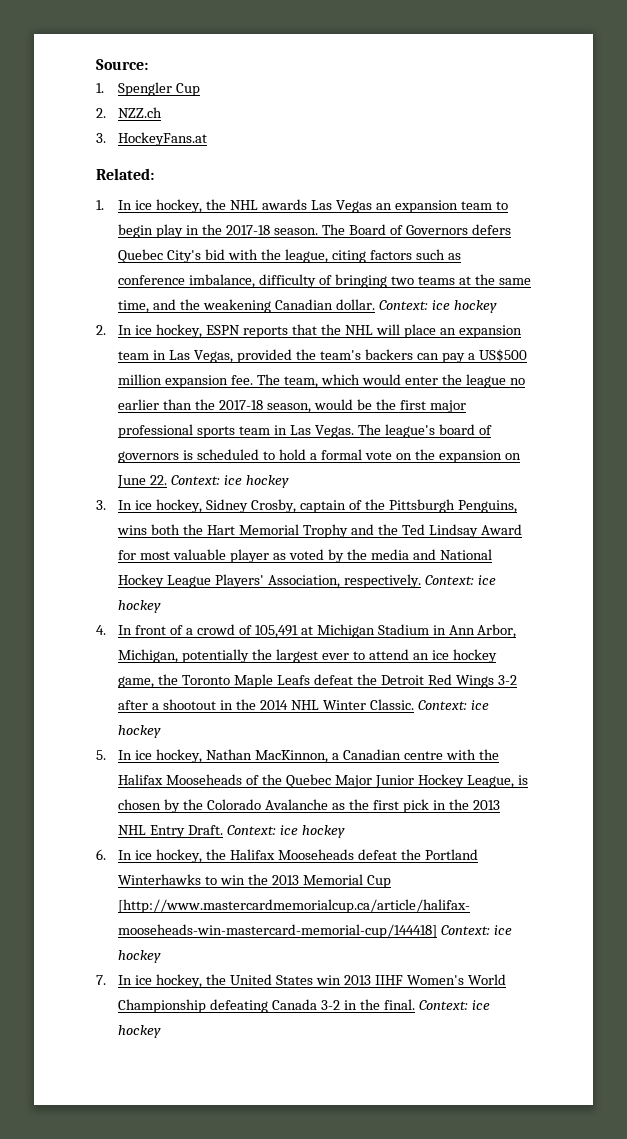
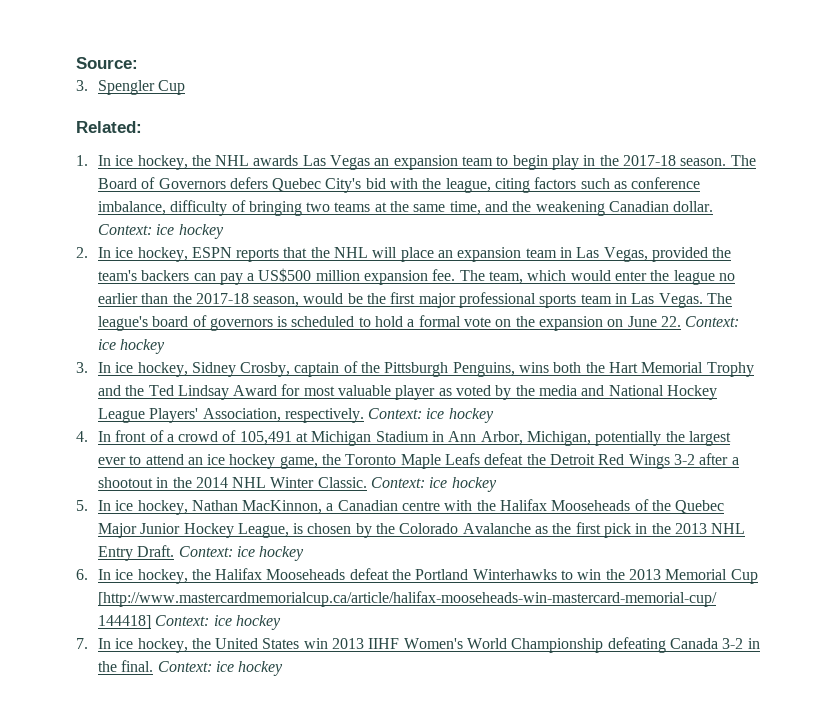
- 1. Spengler Cup
+ 3. Spengler Cup
- 2. NZZ.ch
- 3. HockeyFans.at

